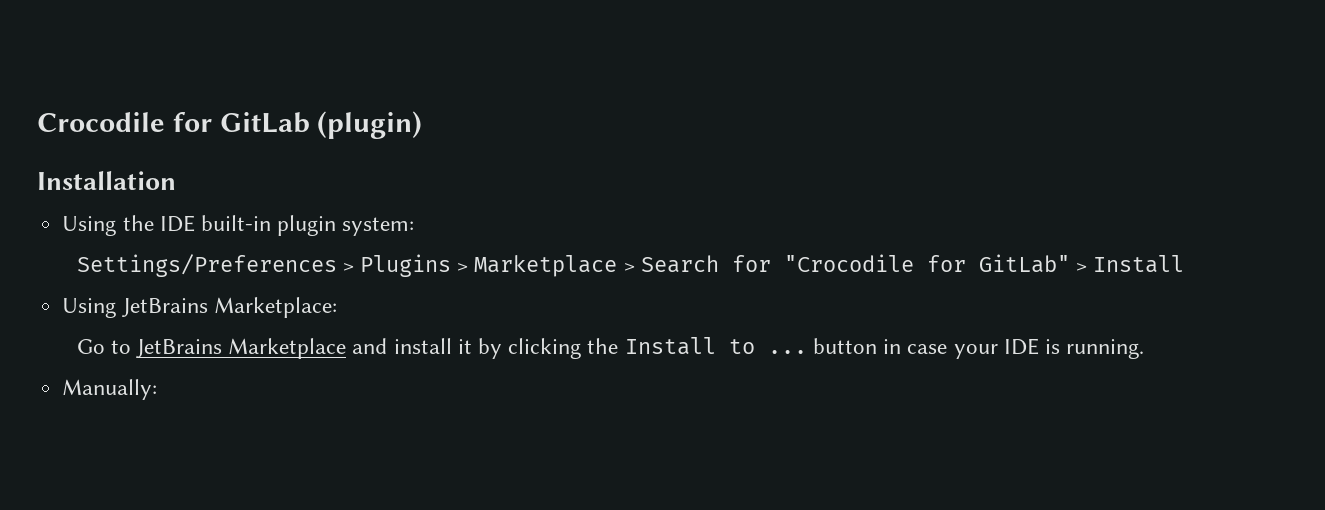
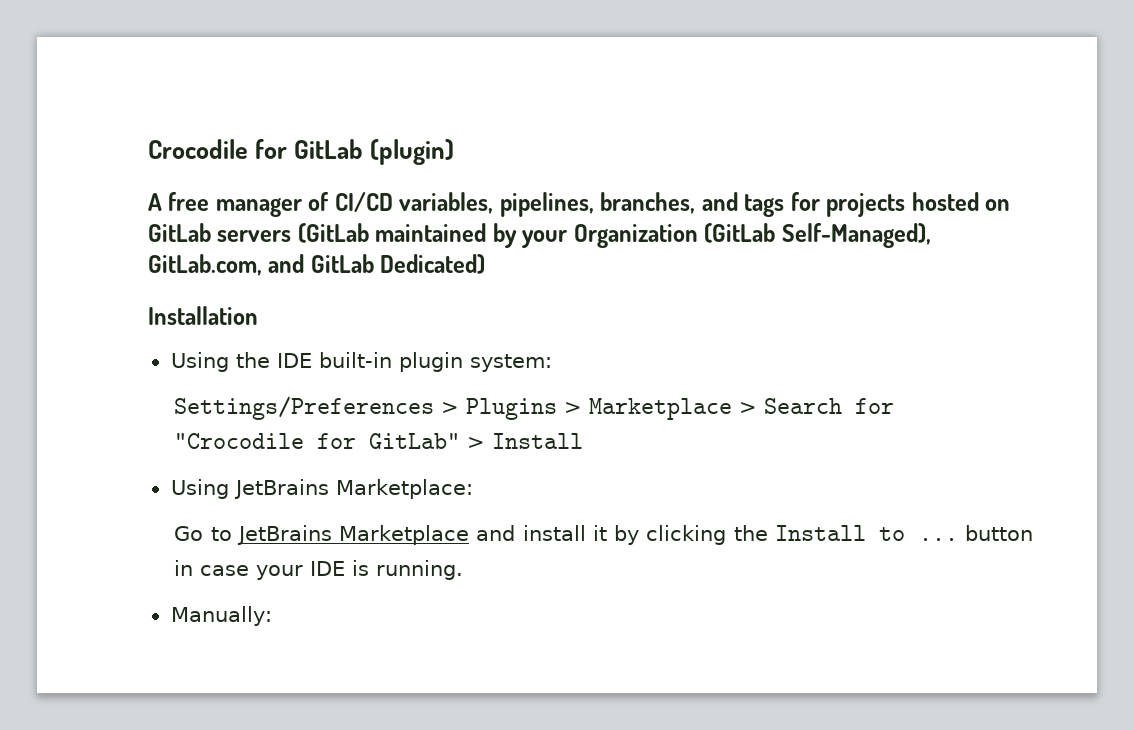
+ A free manager of CI/CD variables, pipelines, branches, and tags for projects hosted on GitLab servers (GitLab maintained by your Organization (GitLab Self-Managed), GitLab.com, and GitLab Dedicated)

